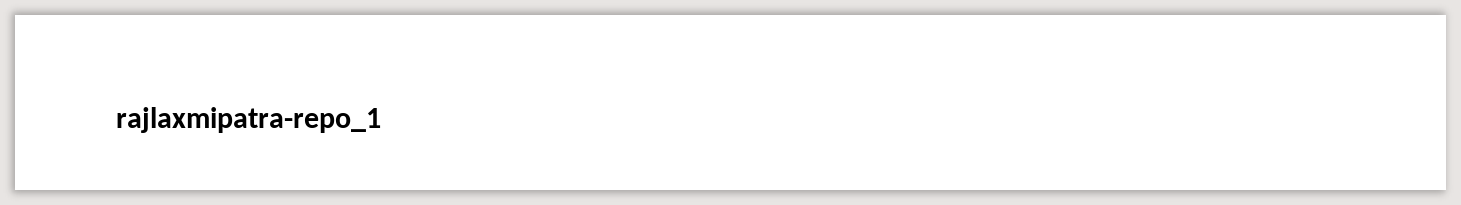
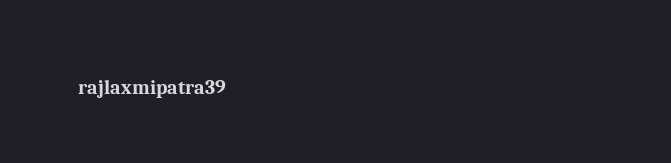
- rajlaxmipatra-repo_1
+ rajlaxmipatra39

